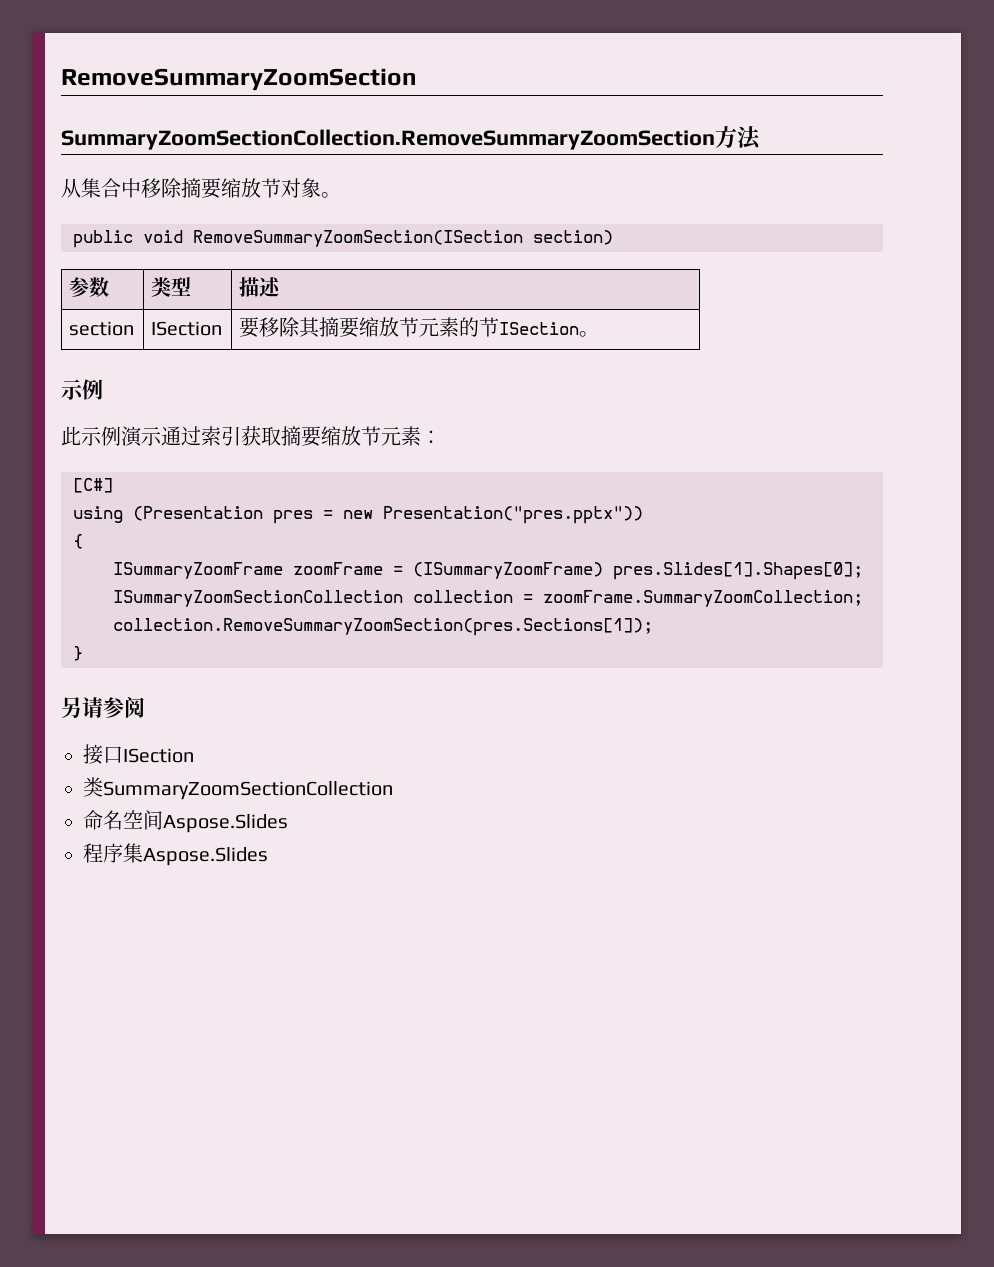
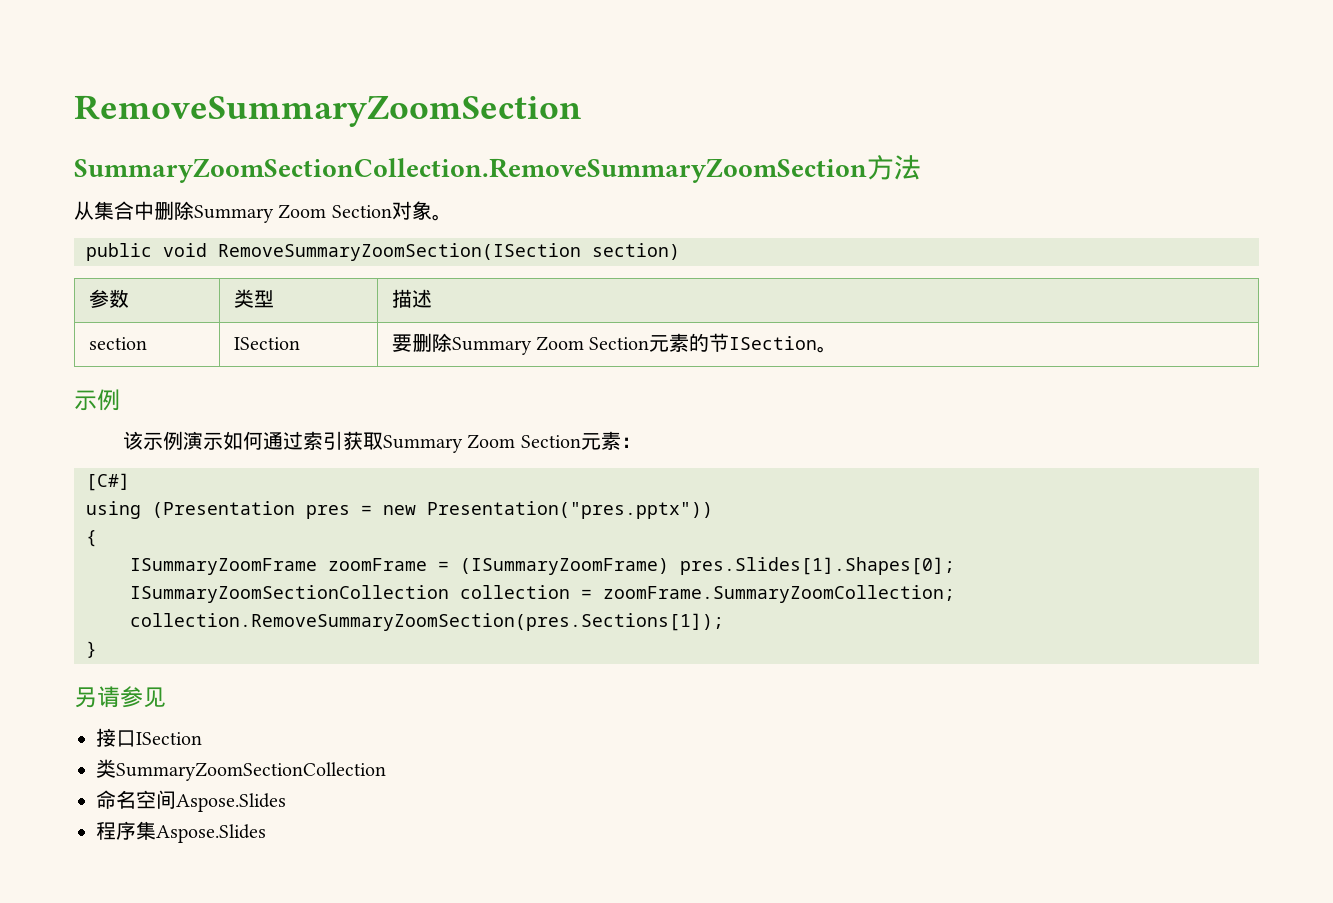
- 从集合中移除摘要缩放节对象。
+ 从集合中删除Summary Zoom Section对象。
- section | ISection | 要移除其摘要缩放节元素的节ISection。
+ section | ISection | 要删除Summary Zoom Section元素的节ISection。
- 此示例演示通过索引获取摘要缩放节元素：
+ 该示例演示如何通过索引获取Summary Zoom Section元素：
- 另请参阅
+ 另请参见

